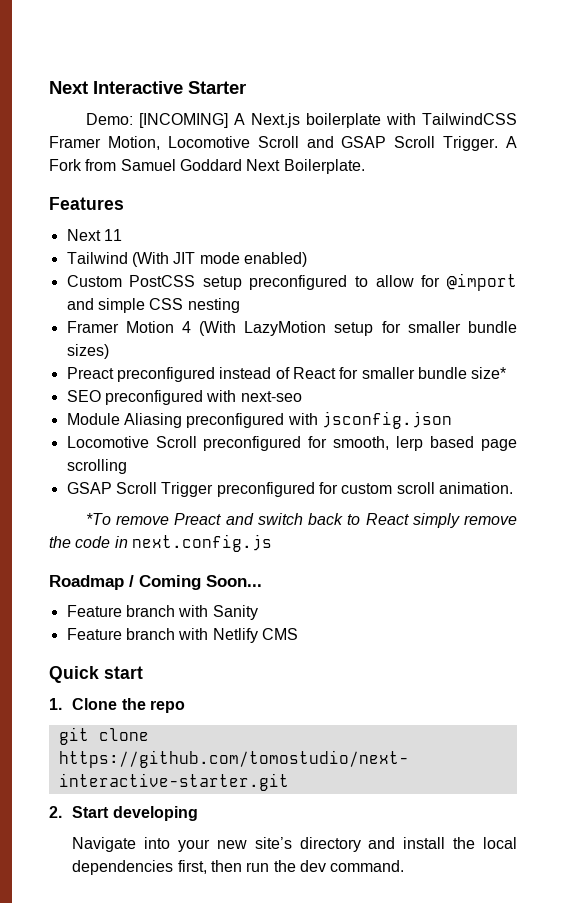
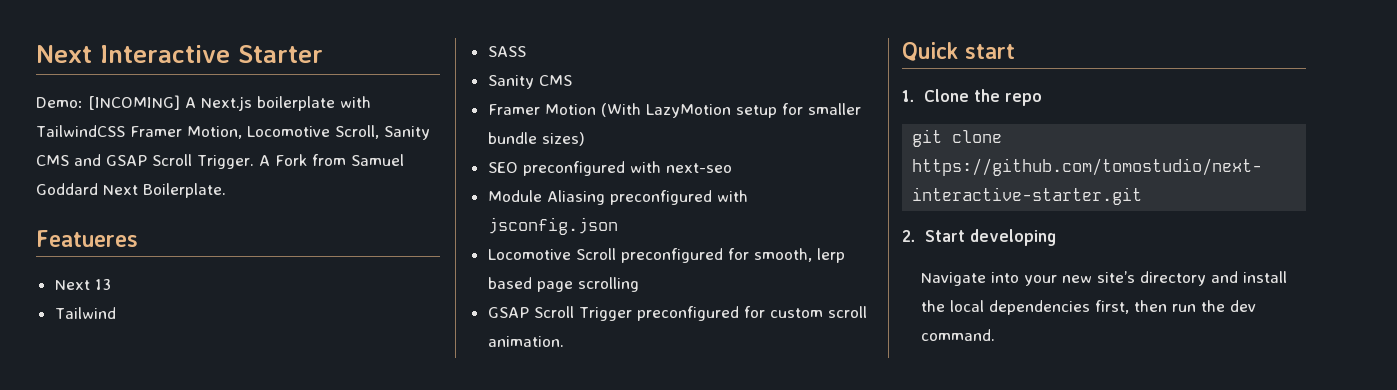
- Demo: [INCOMING] A Next.js boilerplate with TailwindCSS Framer Motion, Locomotive Scroll and GSAP Scroll Trigger.
+ Demo: [INCOMING] A Next.js boilerplate with TailwindCSS Framer Motion, Locomotive Scroll, Sanity CMS and GSAP Scroll Trigger.
- Features
- Next 11
+ Featueres
+ Next 13
- Tailwind (With JIT mode enabled)
- Custom PostCSS setup preconfigured to allow for @import and simple CSS nesting
+ Tailwind
+ SASS
+ Sanity CMS
- Framer Motion 4 (With LazyMotion setup for smaller bundle sizes)
+ Framer Motion (With LazyMotion setup for smaller bundle sizes)
- Preact preconfigured instead of React for smaller bundle size*
- *To remove Preact and switch back to React simply remove the code in next.config.js
- Roadmap / Coming Soon...
- Feature branch with Sanity
- Feature branch with Netlify CMS

